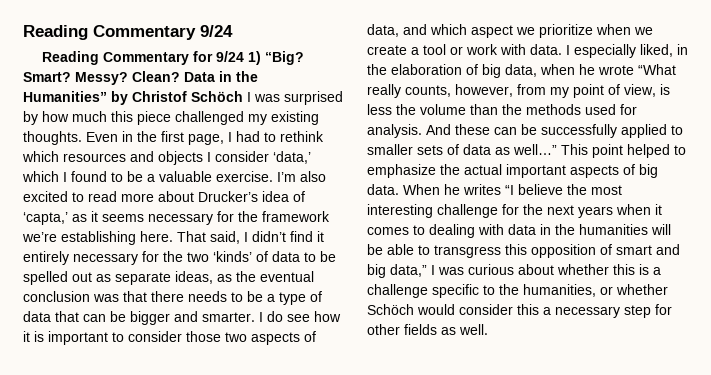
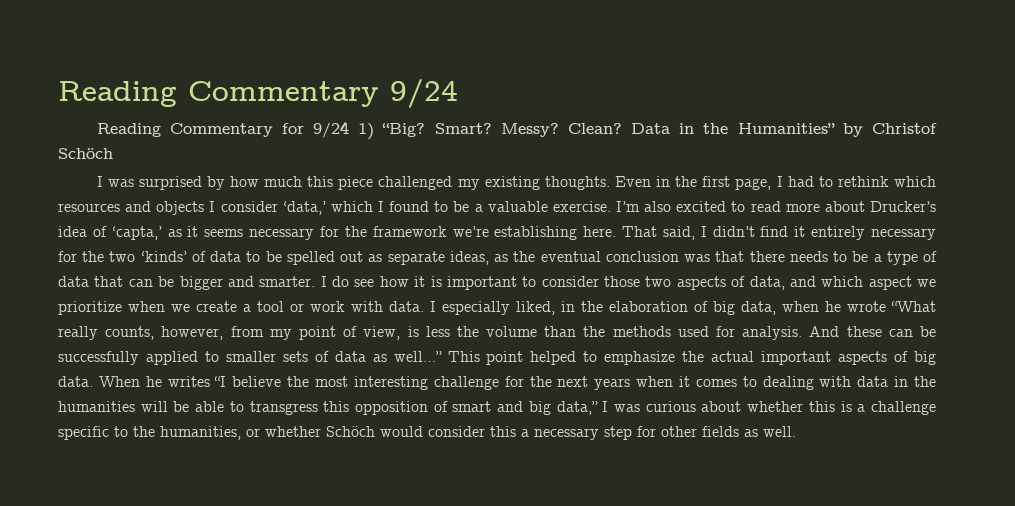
- Data in the Humanities” by Christof Schöch I was surprised by how much this piece challenged my existing thoughts.
+ Data in the Humanities” by Christof Schöch
+ I was surprised by how much this piece challenged my existing thoughts.

